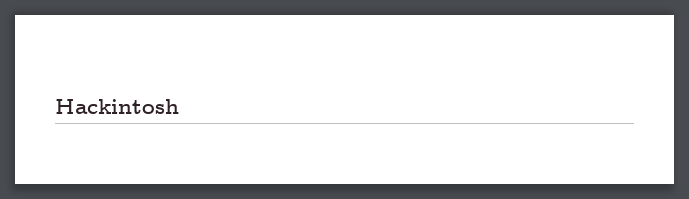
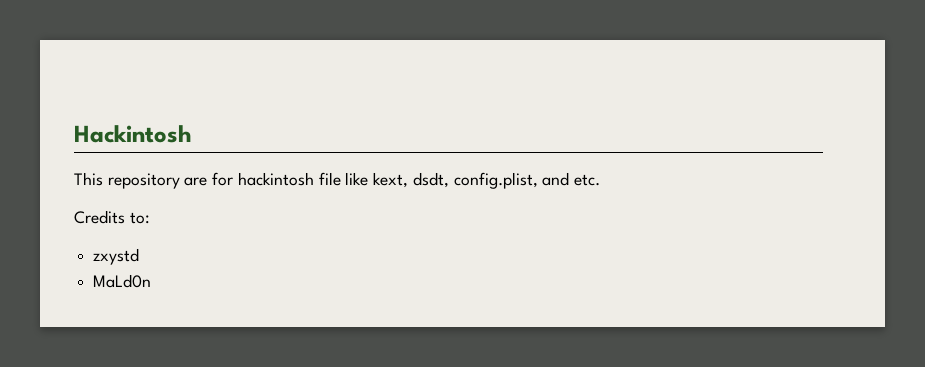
+ This repository are for hackintosh file like kext, dsdt, config.plist, and etc.
+ Credits to:
+ zxystd
+ MaLd0n

